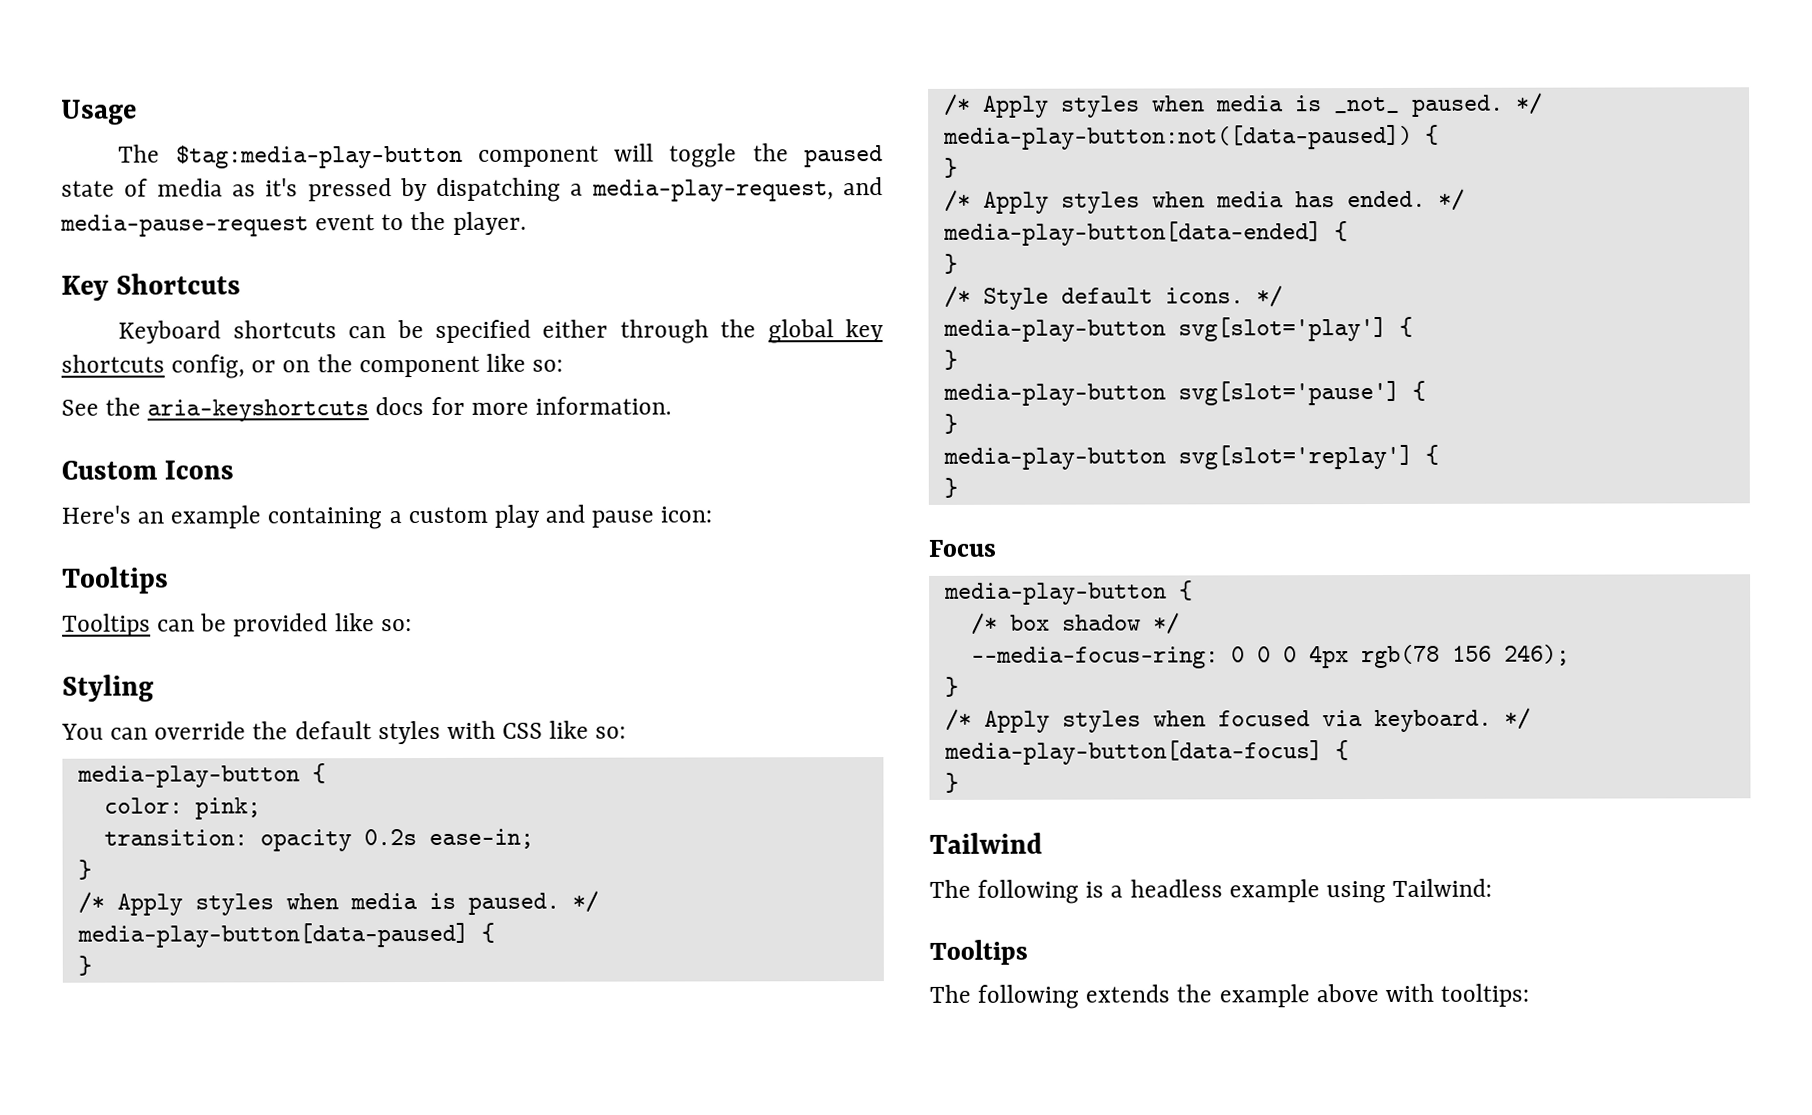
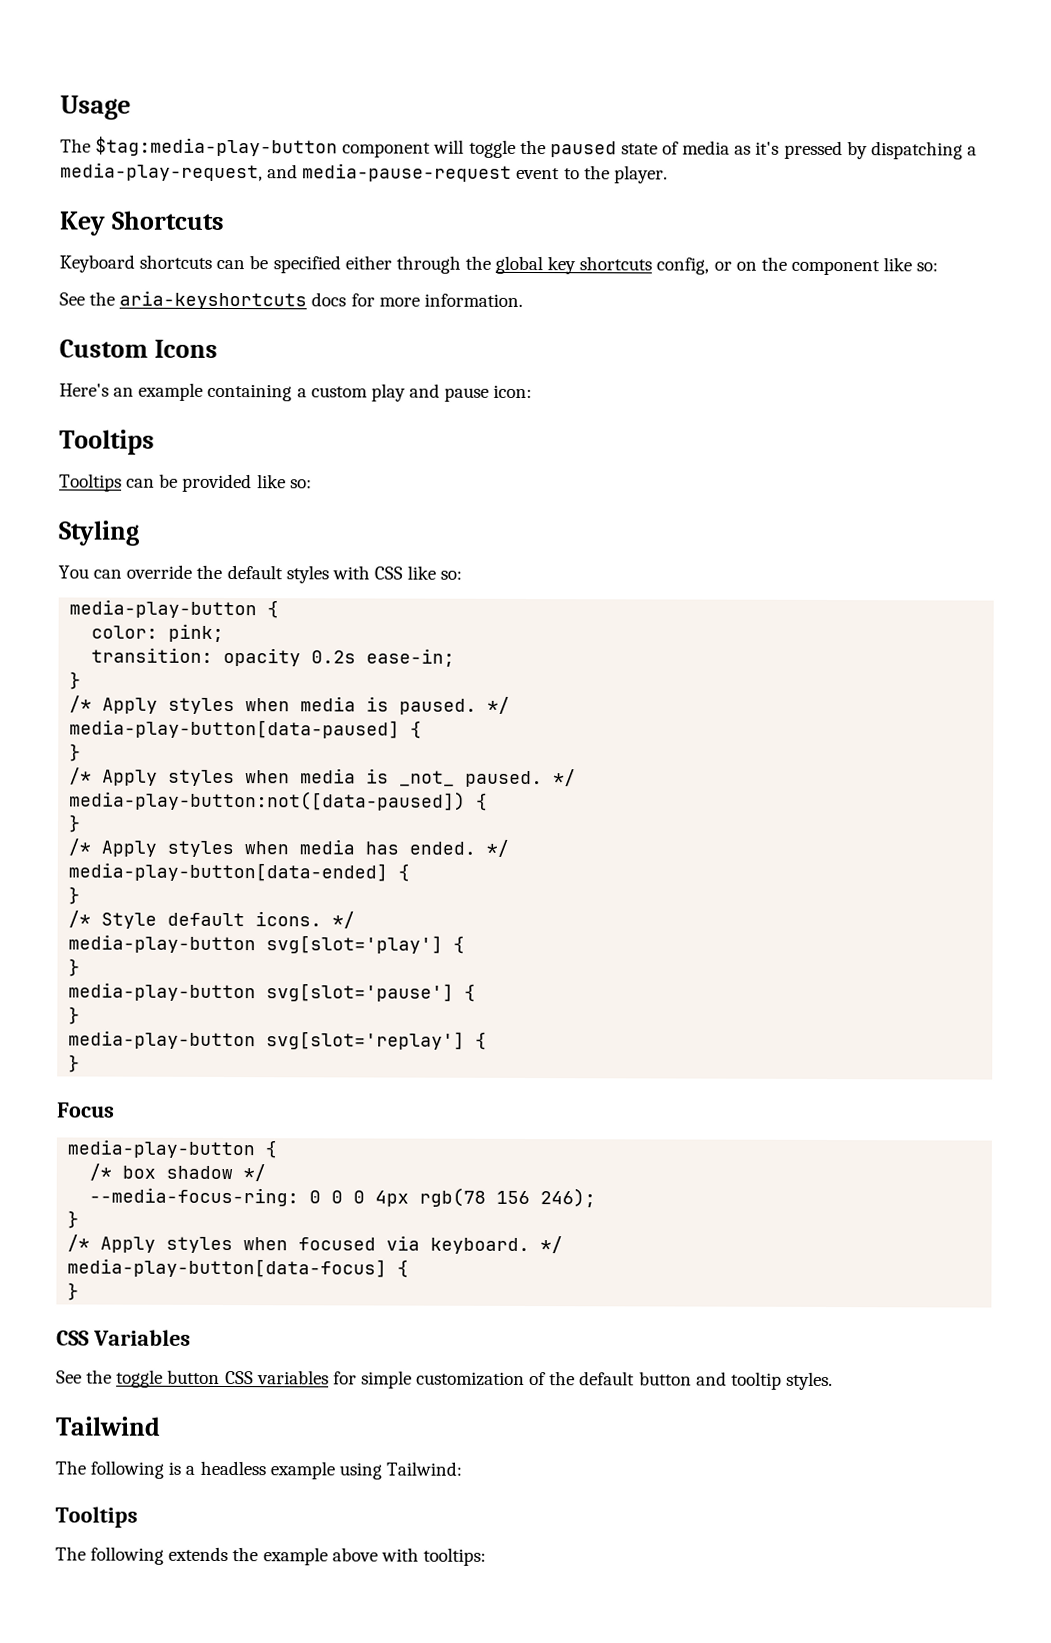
+ CSS Variables
+ See the toggle button CSS variables for simple customization of the default button and tooltip styles.

